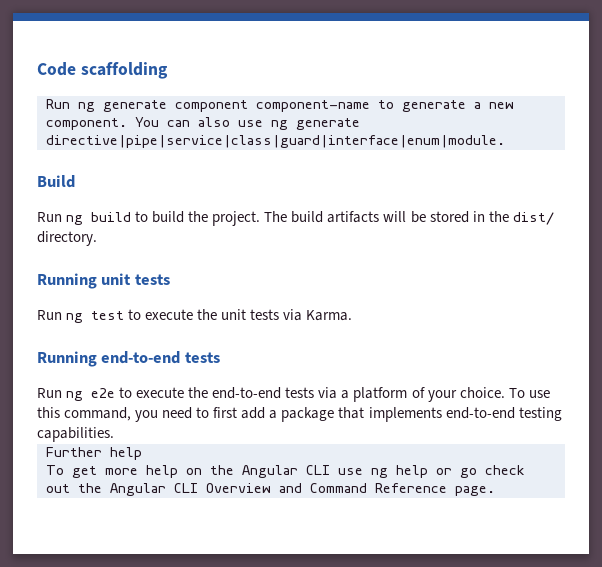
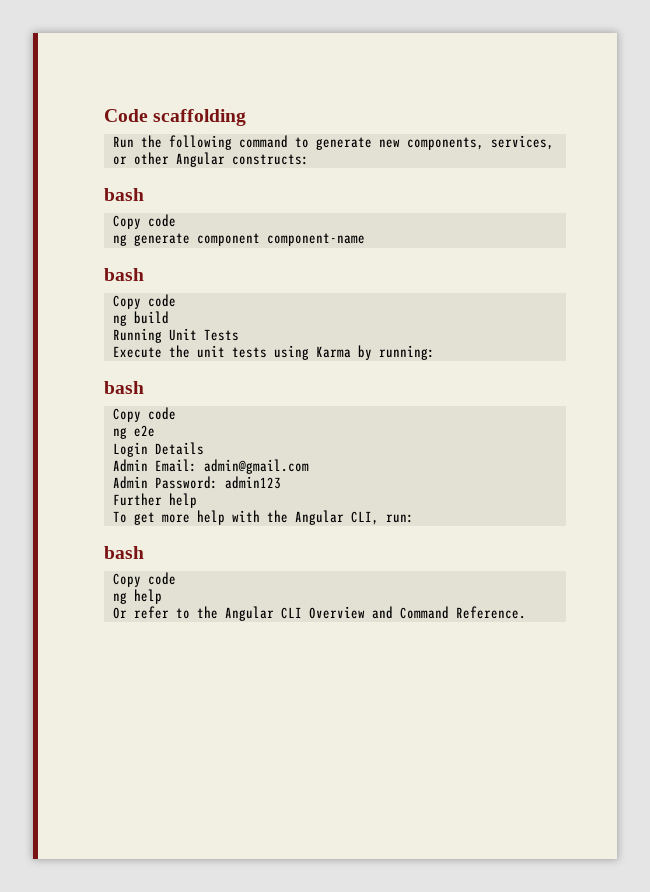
- Run ng generate component component-name to generate a new component. You can also use ng generate directive|pipe|service|class|guard|interface|enum|module.
- Build
- Run ng build to build the project. The build artifacts will be stored in the dist/ directory.
- Running unit tests
- Run ng test to execute the unit tests via Karma.
- Running end-to-end tests
- Run ng e2e to execute the end-to-end tests via a platform of your choice. To use this command, you need to first add a package that implements end-to-end testing capabilities.
+ Run the following command to generate new components, services, or other Angular constructs:
+ bash
+ Copy code
+ ng generate component component-name
+ bash
+ Copy code
+ ng build
+ Running Unit Tests
+ Execute the unit tests using Karma by running:
+ bash
+ Copy code
+ ng e2e
+ Login Details
+ Admin Email: admin@gmail.com
+ Admin Password: admin123
- To get more help on the Angular CLI use ng help or go check out the Angular CLI Overview and Command Reference page.
+ To get more help with the Angular CLI, run:
+ bash
+ Copy code
+ ng help
+ Or refer to the Angular CLI Overview and Command Reference.

